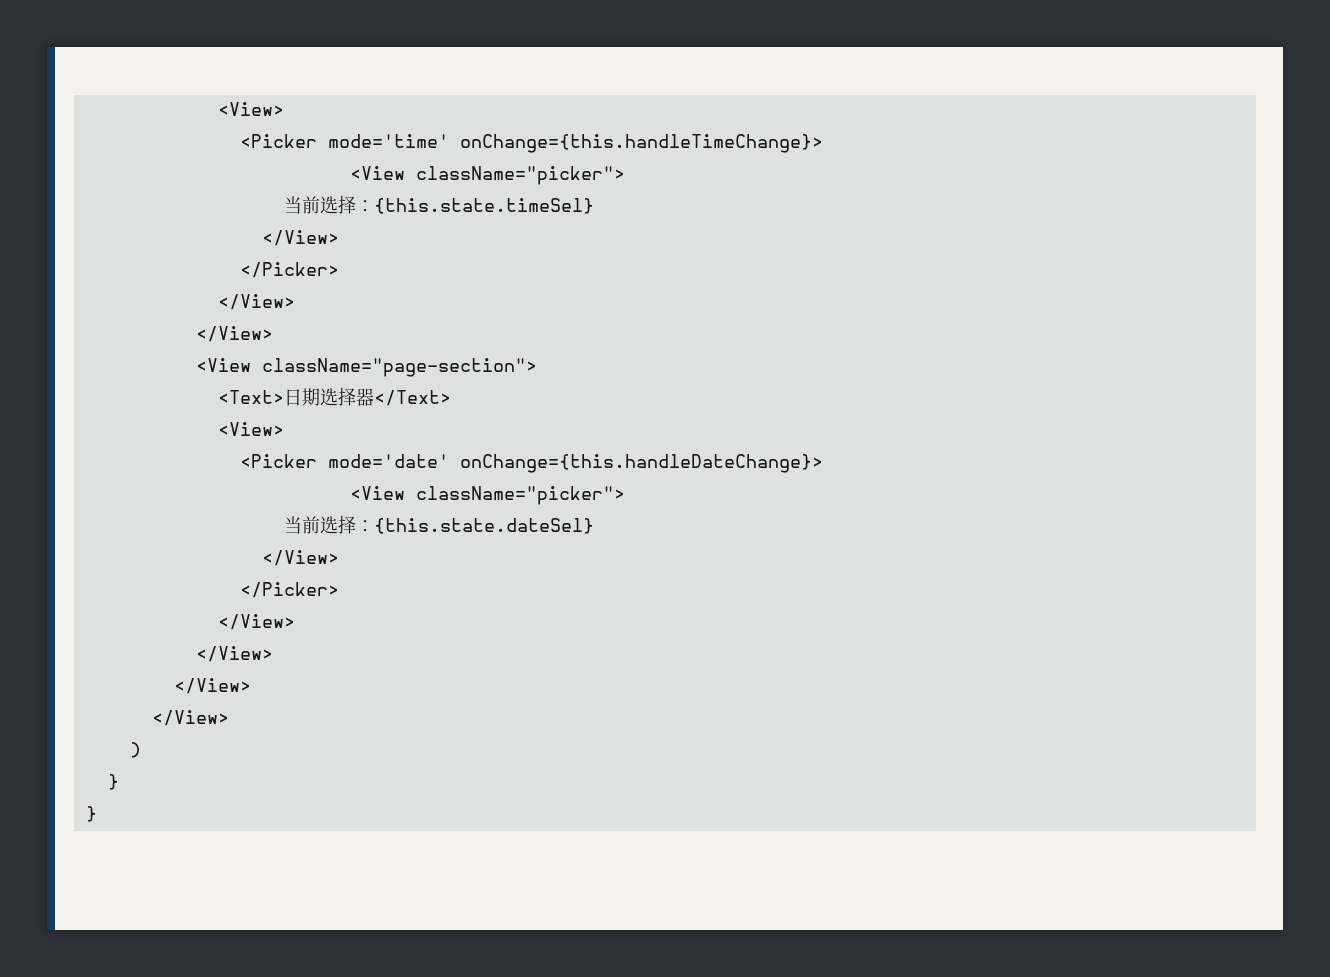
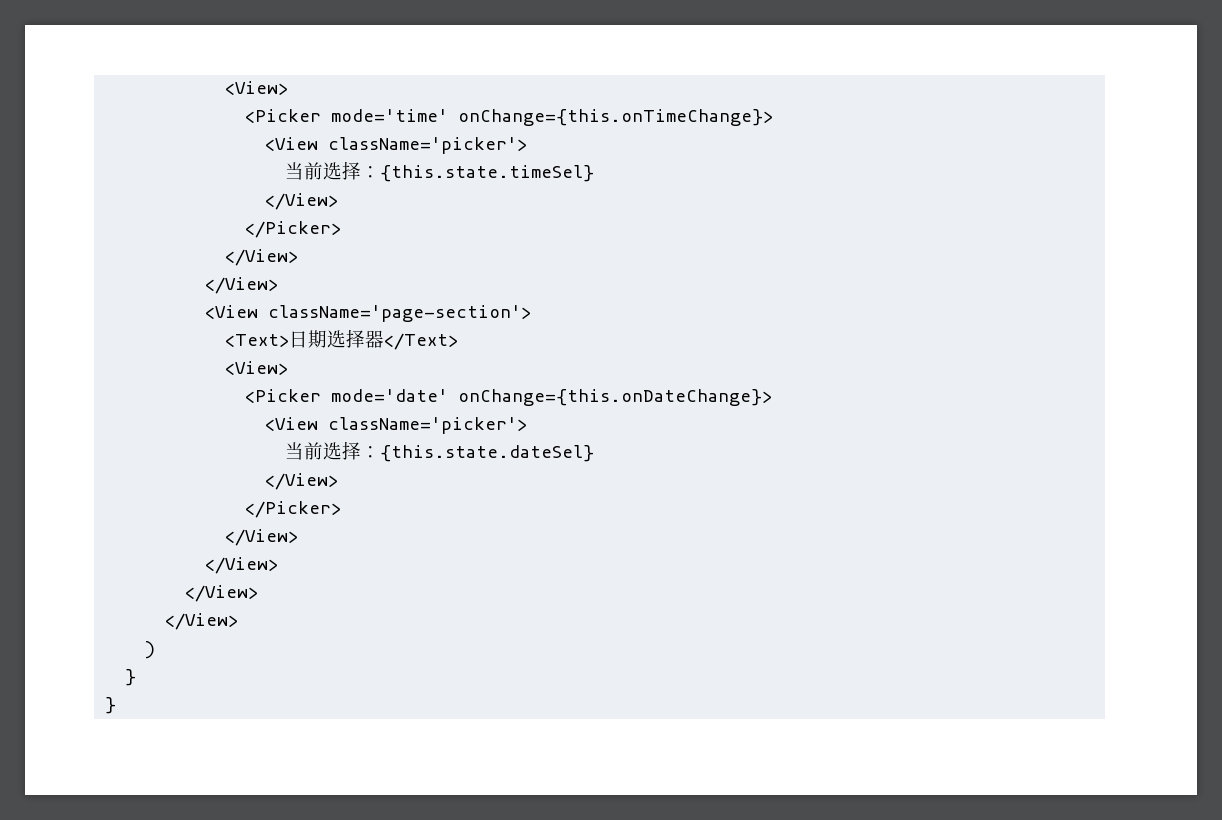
- <Picker mode='time' onChange={this.handleTimeChange}>
- <View className="picker">
+ <Picker mode='time' onChange={this.onTimeChange}>
+ <View className='picker'>
- <View className="page-section">
+ <View className='page-section'>
- <Picker mode='date' onChange={this.handleDateChange}>
- <View className="picker">
+ <Picker mode='date' onChange={this.onDateChange}>
+ <View className='picker'>

